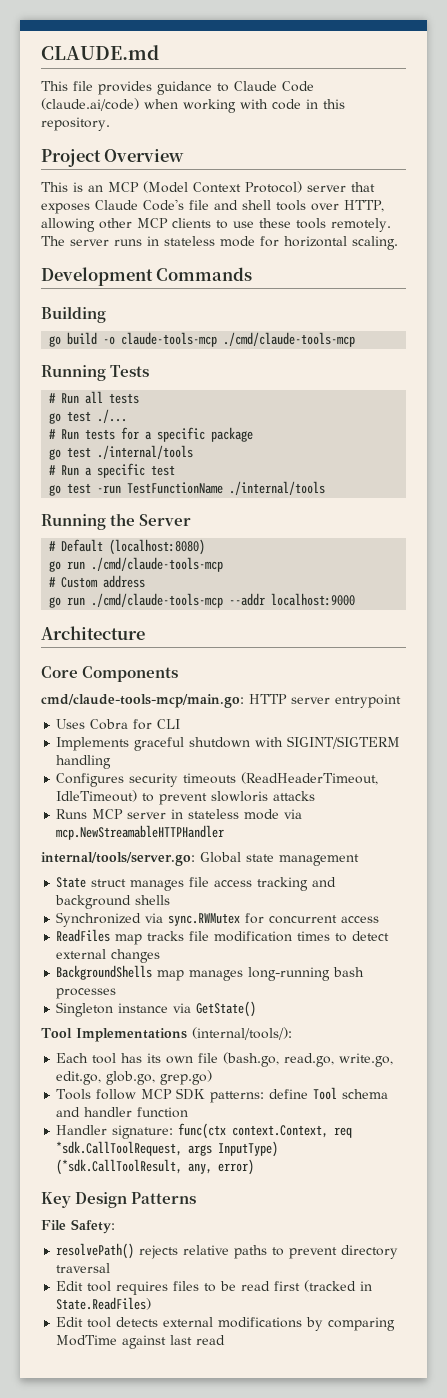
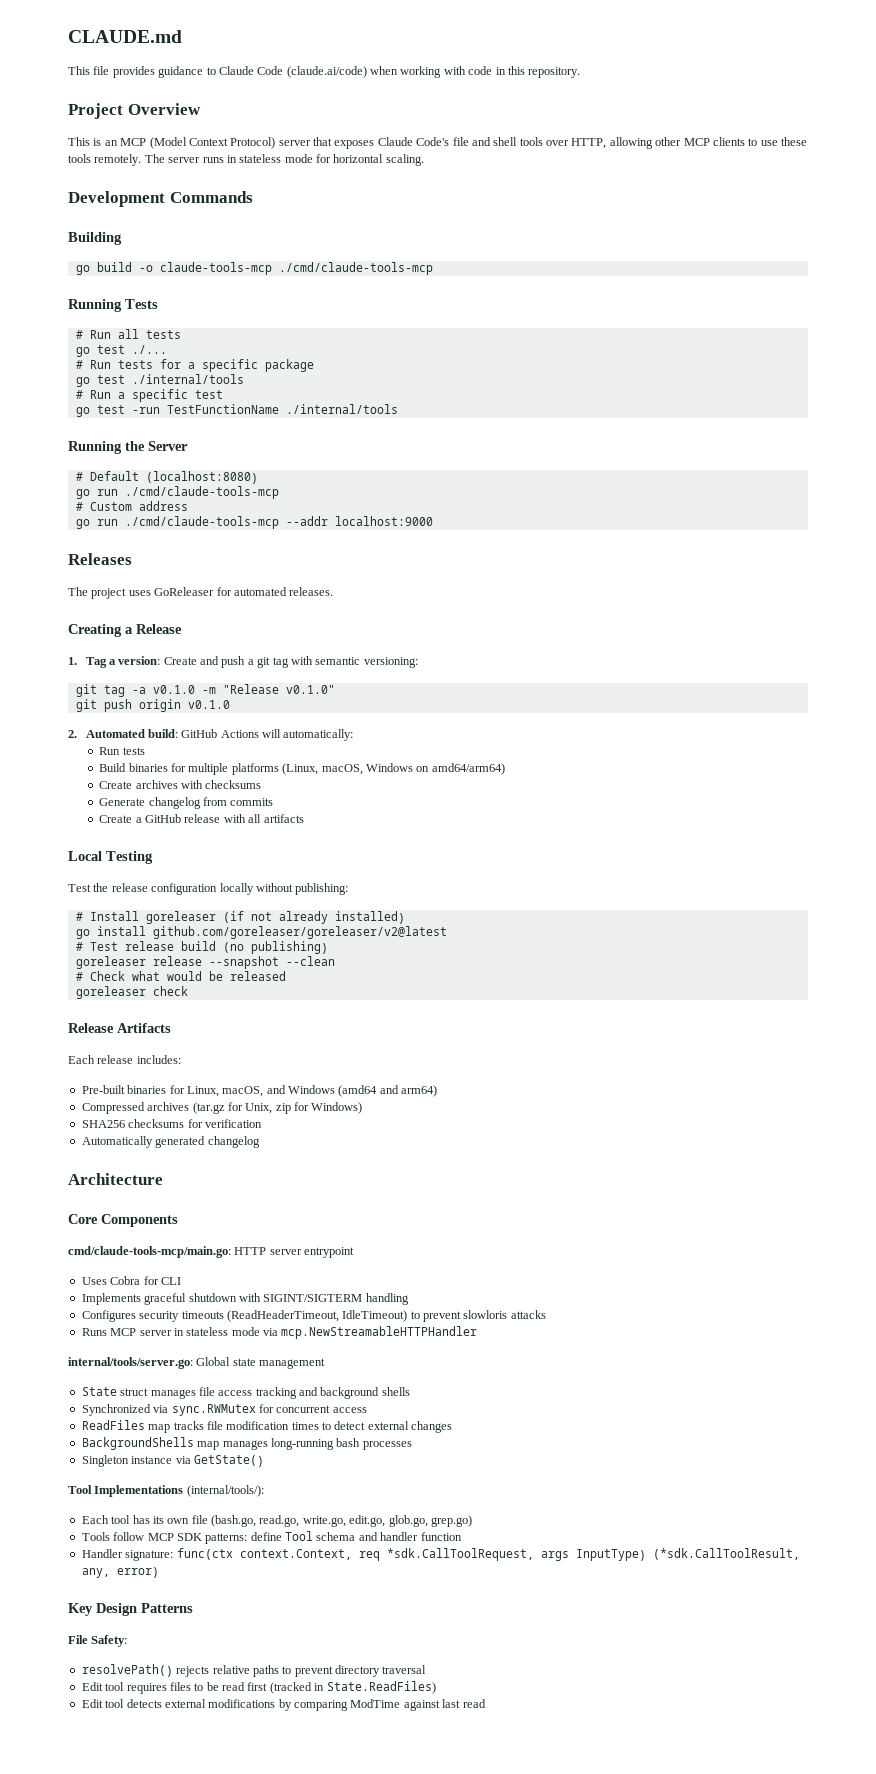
+ Releases
+ The project uses GoReleaser for automated releases.
+ Creating a Release
+ 1. Tag a version: Create and push a git tag with semantic versioning:
+ git tag -a v0.1.0 -m "Release v0.1.0"
+ git push origin v0.1.0
+ 2. Automated build: GitHub Actions will automatically:
+ Run tests
+ Build binaries for multiple platforms (Linux, macOS, Windows on amd64/arm64)
+ Create archives with checksums
+ Generate changelog from commits
+ Create a GitHub release with all artifacts
+ Local Testing
+ Test the release configuration locally without publishing:
+ # Install goreleaser (if not already installed)
+ go install github.com/goreleaser/goreleaser/v2@latest
+ # Test release build (no publishing)
+ goreleaser release --snapshot --clean
+ # Check what would be released
+ goreleaser check
+ Release Artifacts
+ Each release includes:
+ Pre-built binaries for Linux, macOS, and Windows (amd64 and arm64)
+ Compressed archives (tar.gz for Unix, zip for Windows)
+ SHA256 checksums for verification
+ Automatically generated changelog

